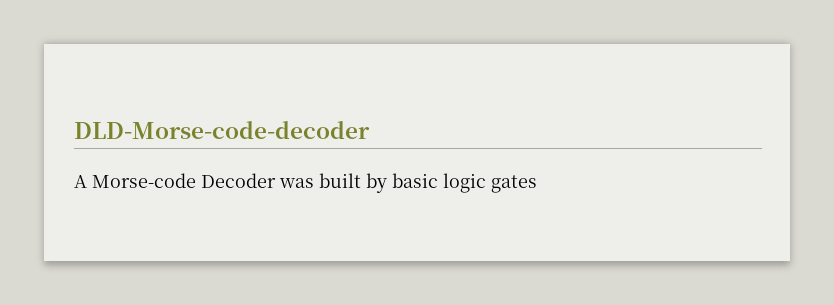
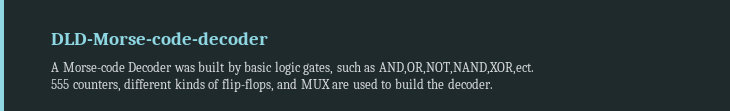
- A Morse-code Decoder was built by basic logic gates
+ A Morse-code Decoder was built by basic logic gates, such as AND,OR,NOT,NAND,XOR,ect.
+ 555 counters, different kinds of flip-flops, and MUX are used to build the decoder.

